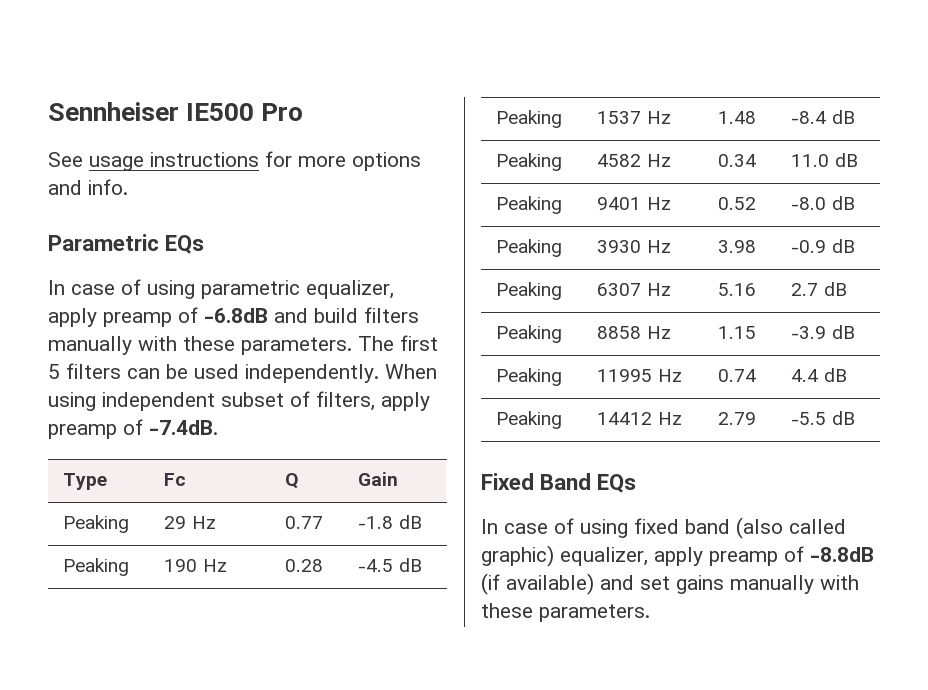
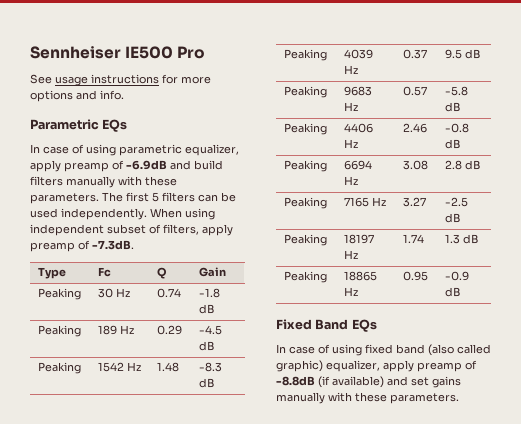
- In case of using parametric equalizer, apply preamp of -6.8dB and build filters manually with these parameters.
+ In case of using parametric equalizer, apply preamp of -6.9dB and build filters manually with these parameters.
- When using independent subset of filters, apply preamp of -7.4dB.
+ When using independent subset of filters, apply preamp of -7.3dB.
- Peaking | 29 Hz | 0.77 | -1.8 dB
+ Peaking | 30 Hz | 0.74 | -1.8 dB
- Peaking | 190 Hz | 0.28 | -4.5 dB
+ Peaking | 189 Hz | 0.29 | -4.5 dB
- Peaking | 1537 Hz | 1.48 | -8.4 dB
- Peaking | 4582 Hz | 0.34 | 11.0 dB
- Peaking | 9401 Hz | 0.52 | -8.0 dB
- Peaking | 3930 Hz | 3.98 | -0.9 dB
- Peaking | 6307 Hz | 5.16 | 2.7 dB
- Peaking | 8858 Hz | 1.15 | -3.9 dB
- Peaking | 11995 Hz | 0.74 | 4.4 dB
- Peaking | 14412 Hz | 2.79 | -5.5 dB
+ Peaking | 1542 Hz | 1.48 | -8.3 dB
+ Peaking | 4039 Hz | 0.37 | 9.5 dB
+ Peaking | 9683 Hz | 0.57 | -5.8 dB
+ Peaking | 4406 Hz | 2.46 | -0.8 dB
+ Peaking | 6694 Hz | 3.08 | 2.8 dB
+ Peaking | 7165 Hz | 3.27 | -2.5 dB
+ Peaking | 18197 Hz | 1.74 | 1.3 dB
+ Peaking | 18865 Hz | 0.95 | -0.9 dB

